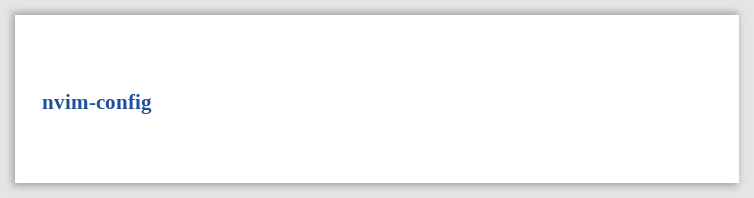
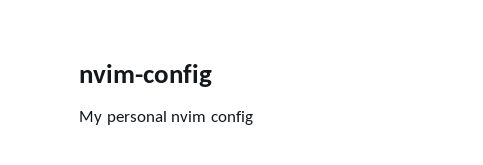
+ My personal nvim config

